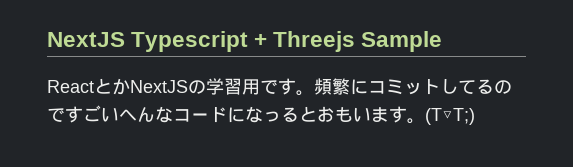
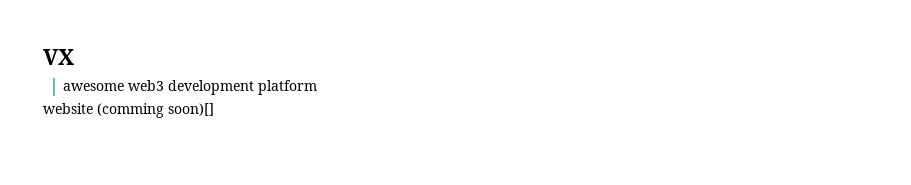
- NextJS Typescript + Threejs Sample
- ReactとかNextJSの学習用です。頻繁にコミットしてるのですごいへんなコードになっるとおもいます。(T▽T;)
+ VX
+ awesome web3 development platform
+ website (comming soon)[]

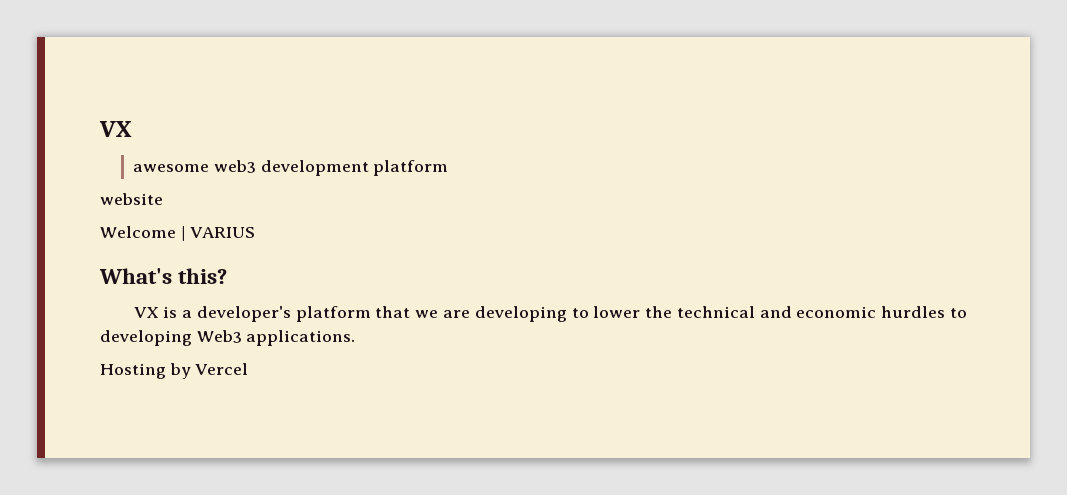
- website (comming soon)[]
+ website
+ Welcome | VARIUS
+ What's this?
+ VX is a developer's platform that we are developing to lower the technical and economic hurdles to developing Web3 applications.
+ Hosting by Vercel

